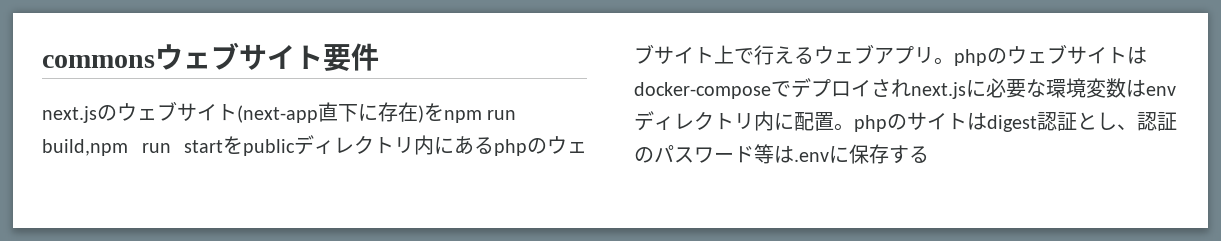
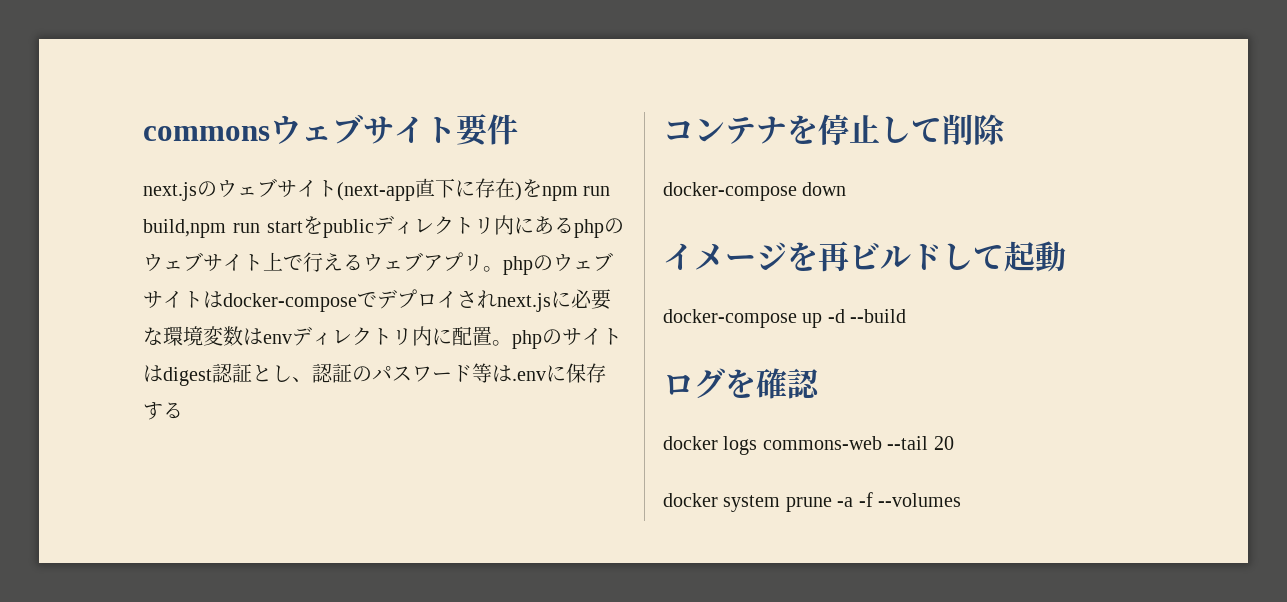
+ コンテナを停止して削除
+ docker-compose down
+ イメージを再ビルドして起動
+ docker-compose up -d --build
+ ログを確認
+ docker logs commons-web --tail 20
+ docker system prune -a -f --volumes

